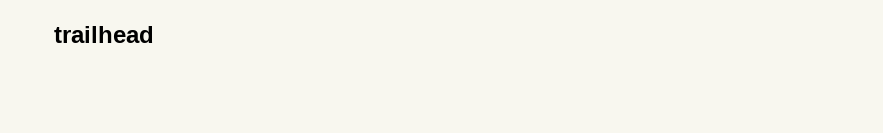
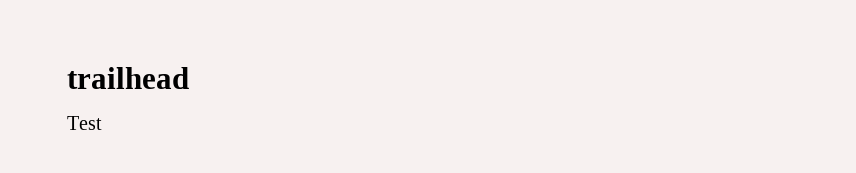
+ Test

